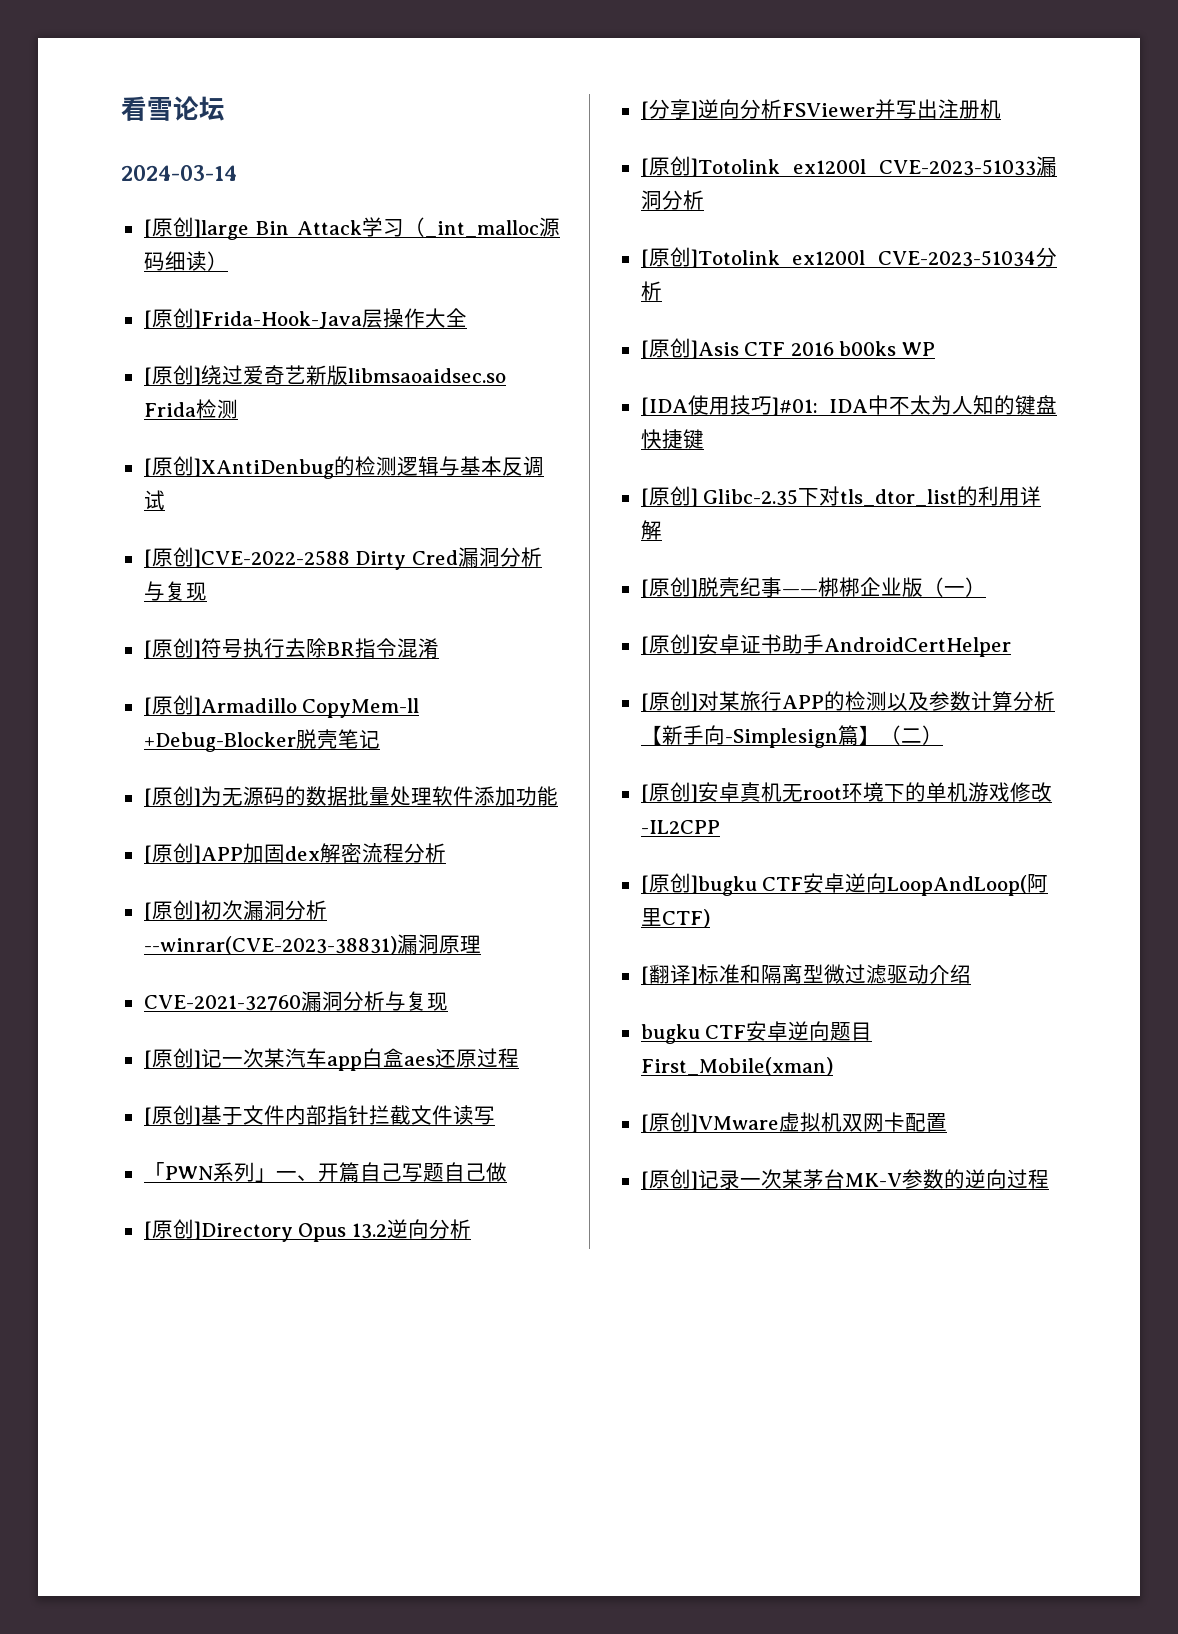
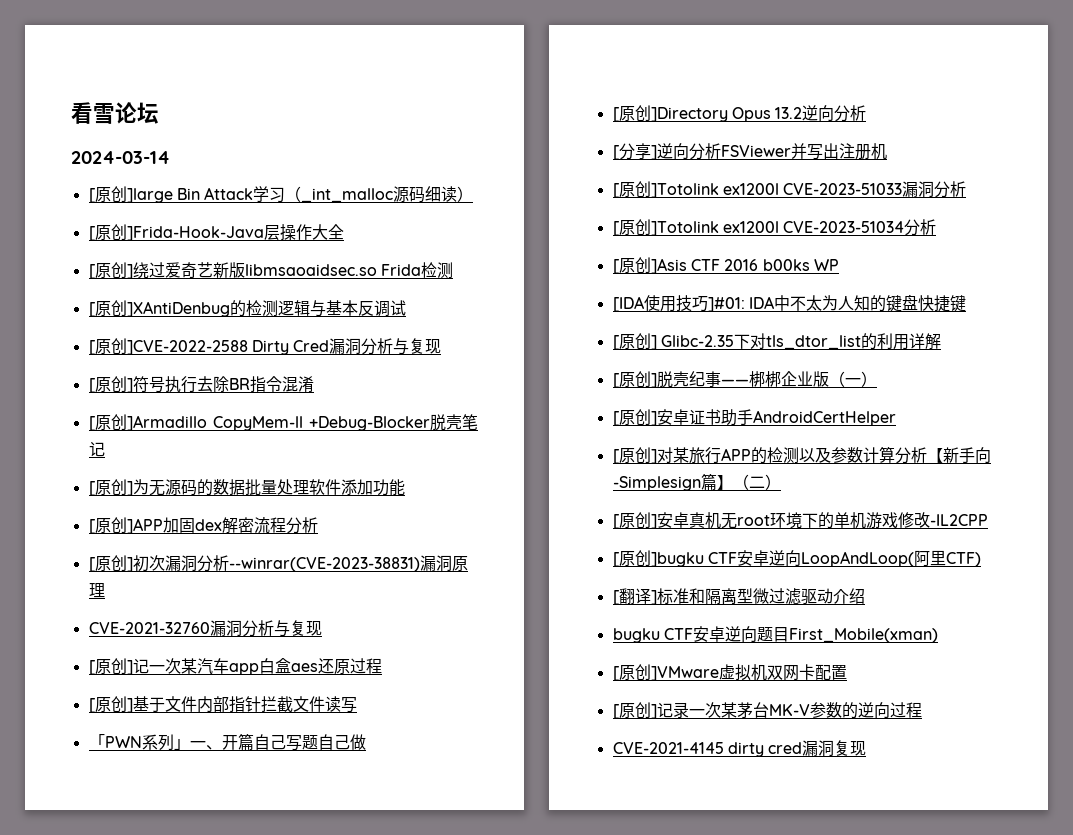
+ CVE-2021-4145 dirty cred漏洞复现

